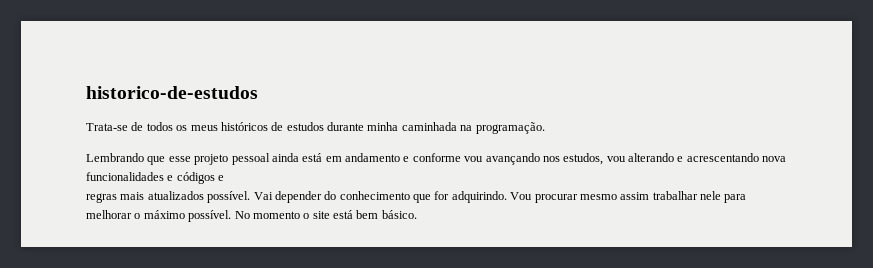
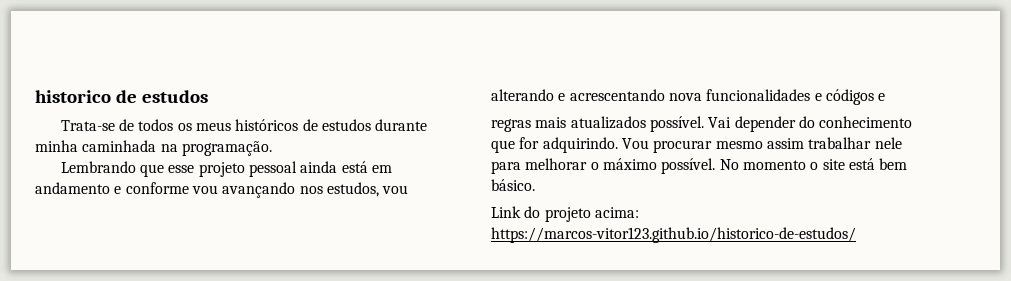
- historico-de-estudos
+ historico de estudos
+ Link do projeto acima: https://marcos-vitor123.github.io/historico-de-estudos/

